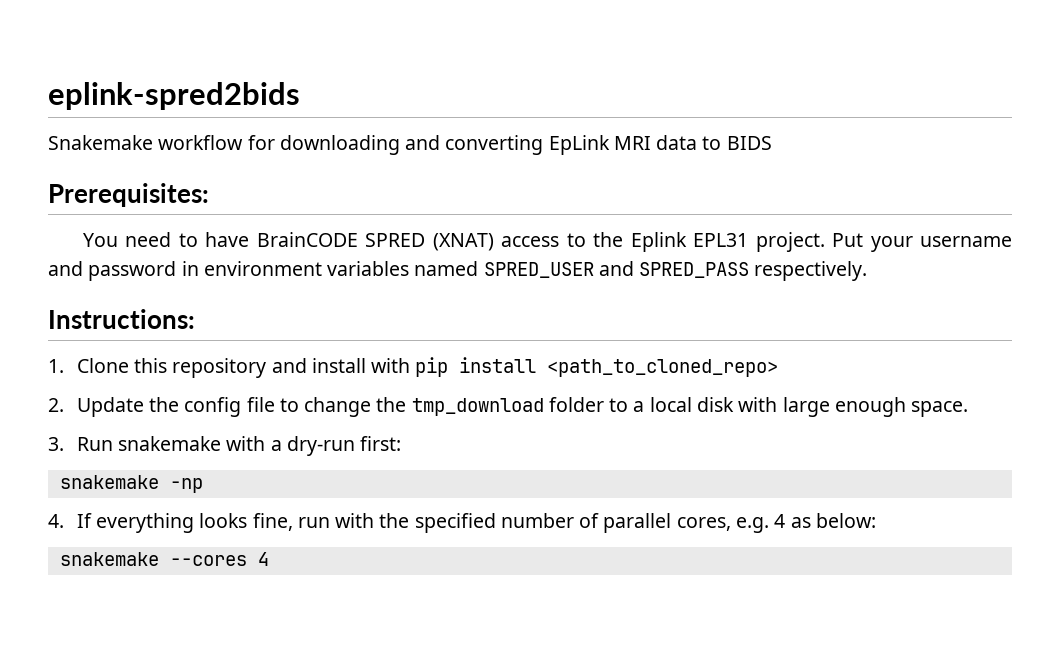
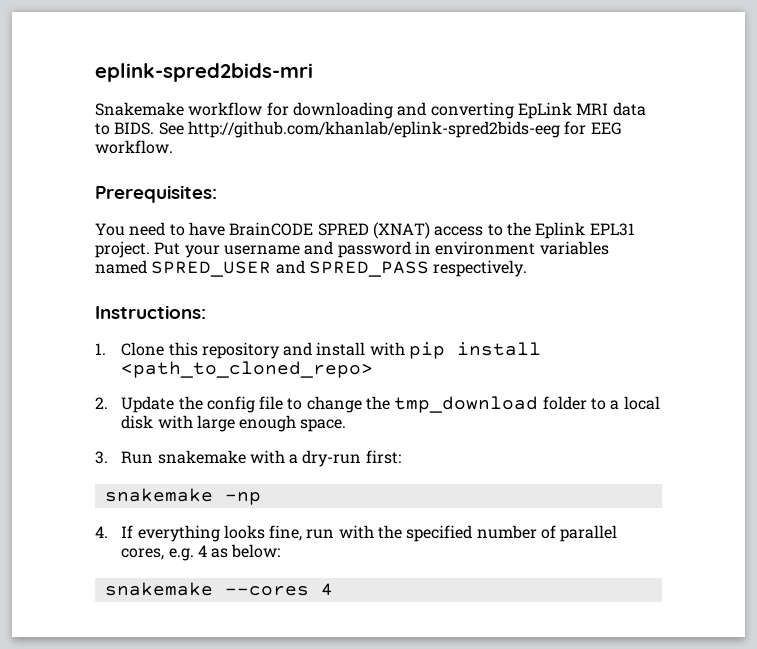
- eplink-spred2bids
+ eplink-spred2bids-mri
- Snakemake workflow for downloading and converting EpLink MRI data to BIDS
+ Snakemake workflow for downloading and converting EpLink MRI data to BIDS. See http://github.com/khanlab/eplink-spred2bids-eeg for EEG workflow.

